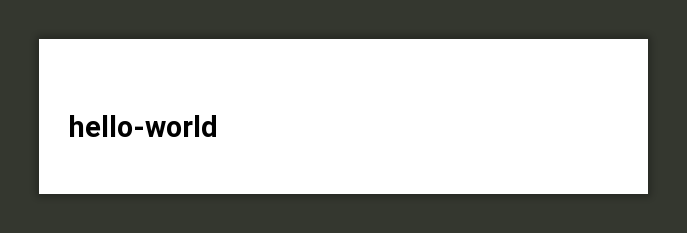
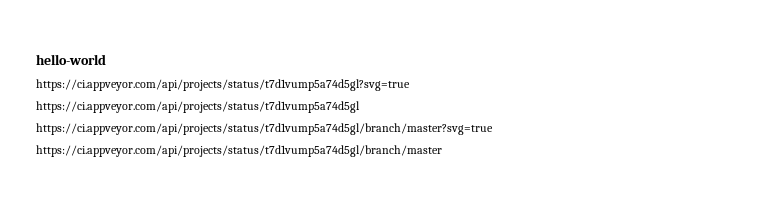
+ https://ci.appveyor.com/api/projects/status/t7d1vump5a74d5gl?svg=true
+ https://ci.appveyor.com/api/projects/status/t7d1vump5a74d5gl
+ https://ci.appveyor.com/api/projects/status/t7d1vump5a74d5gl/branch/master?svg=true
+ https://ci.appveyor.com/api/projects/status/t7d1vump5a74d5gl/branch/master

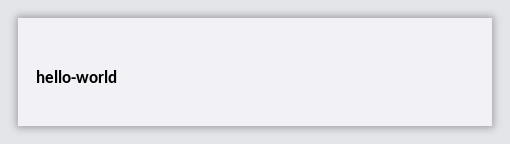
- https://ci.appveyor.com/api/projects/status/t7d1vump5a74d5gl?svg=true
- https://ci.appveyor.com/api/projects/status/t7d1vump5a74d5gl
- https://ci.appveyor.com/api/projects/status/t7d1vump5a74d5gl/branch/master?svg=true
- https://ci.appveyor.com/api/projects/status/t7d1vump5a74d5gl/branch/master

